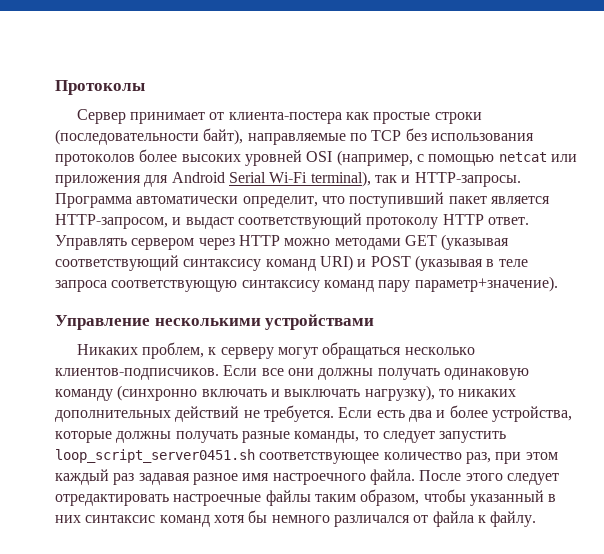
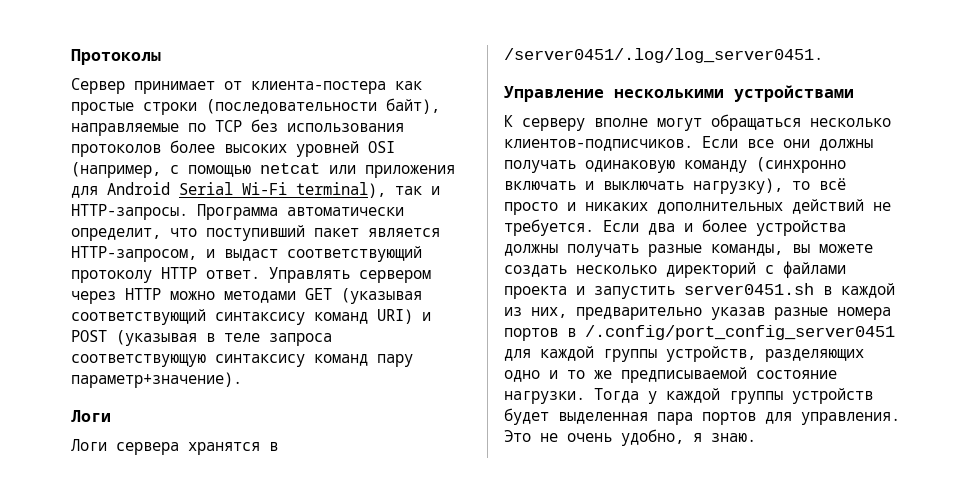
  Управлять сервером через HTTP можно методами GET (указывая соответствующий синтаксису команд URI) и POST (указывая в теле запроса соответствующую синтаксису команд пару параметр+значение).
+ Логи
+ Логи сервера хранятся в /server0451/.log/log_server0451.
- Никаких проблем, к серверу могут обращаться несколько клиентов-подписчиков.
+ К серверу вполне могут обращаться несколько клиентов-подписчиков.
- Если все они должны получать одинаковую команду (синхронно включать и выключать нагрузку), то никаких дополнительных действий не требуется.
+ Если все они должны получать одинаковую команду (синхронно включать и выключать нагрузку), то всё просто и никаких дополнительных действий не требуется.
- Если есть два и более устройства, которые должны получать разные команды, то следует запустить loop_script_server0451.sh соответствующее количество раз, при этом каждый раз задавая разное имя настроечного файла. После этого следует отредактировать настроечные файлы таким образом, чтобы указанный в них синтаксис команд хотя бы немного различался от файла к файлу.
+ Если два и более устройства должны получать разные команды, вы можете создать несколько директорий с файлами проекта и запустить server0451.sh в каждой из них, предварительно указав разные номера портов в /.config/port_config_server0451 для каждой группы устройств, разделяющих одно и то же предписываемой состояние нагрузки. Тогда у каждой группы устройств будет выделенная пара портов для управления. Это не очень удобно, я знаю.

